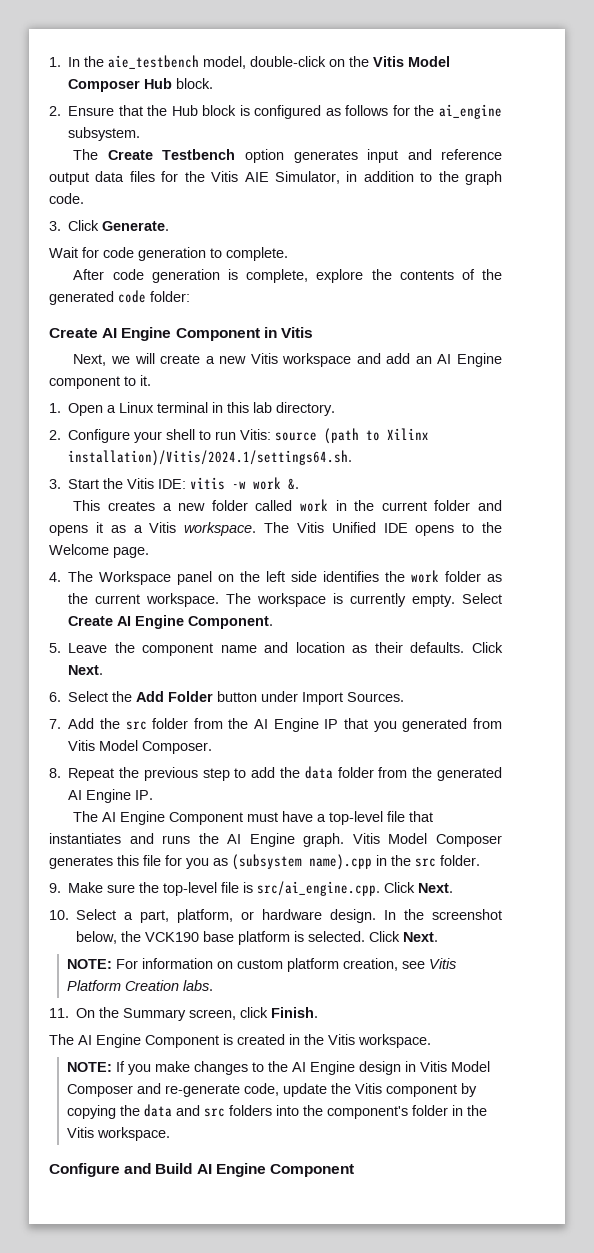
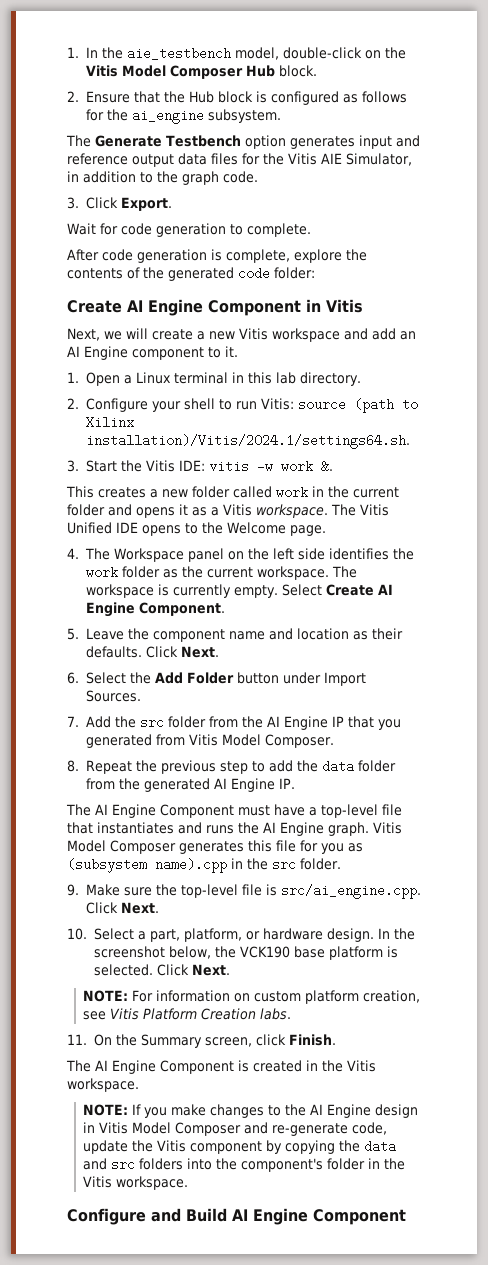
- The Create Testbench option generates input and reference output data files for the Vitis AIE Simulator, in addition to the graph code.
+ The Generate Testbench option generates input and reference output data files for the Vitis AIE Simulator, in addition to the graph code.
- 3. Click Generate.
+ 3. Click Export.

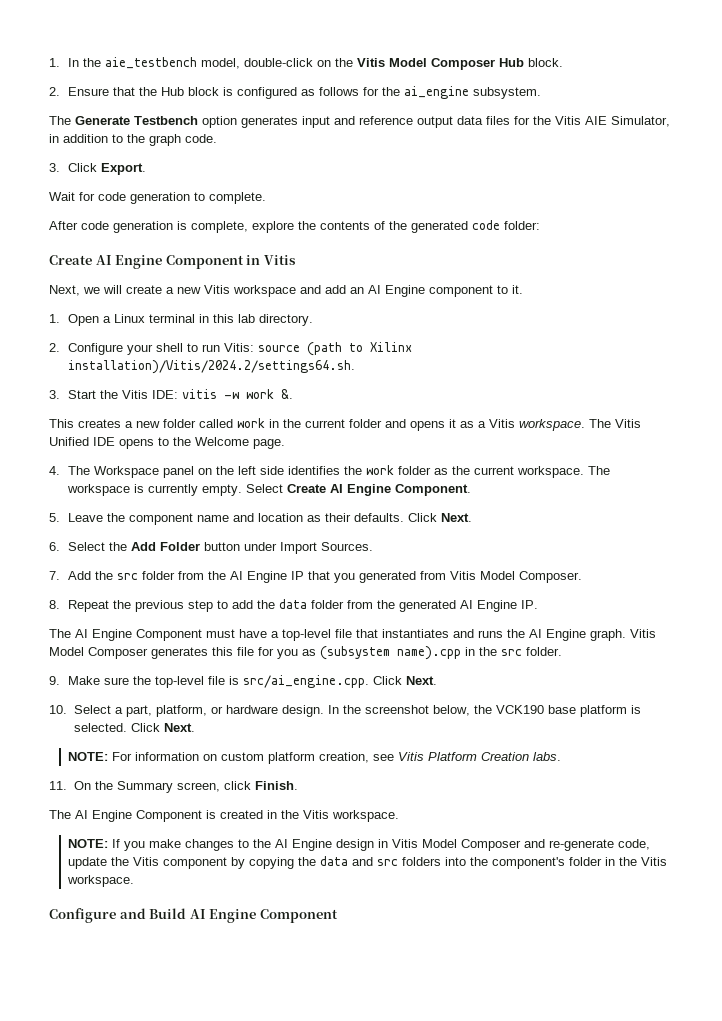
- 2. Configure your shell to run Vitis: source (path to Xilinx installation)/Vitis/2024.1/settings64.sh.
+ 2. Configure your shell to run Vitis: source (path to Xilinx installation)/Vitis/2024.2/settings64.sh.

